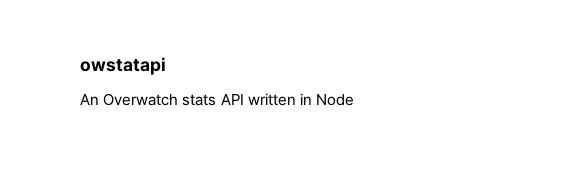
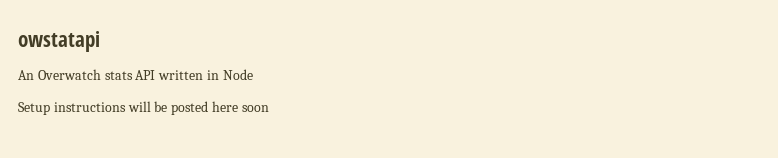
+ Setup instructions will be posted here soon

